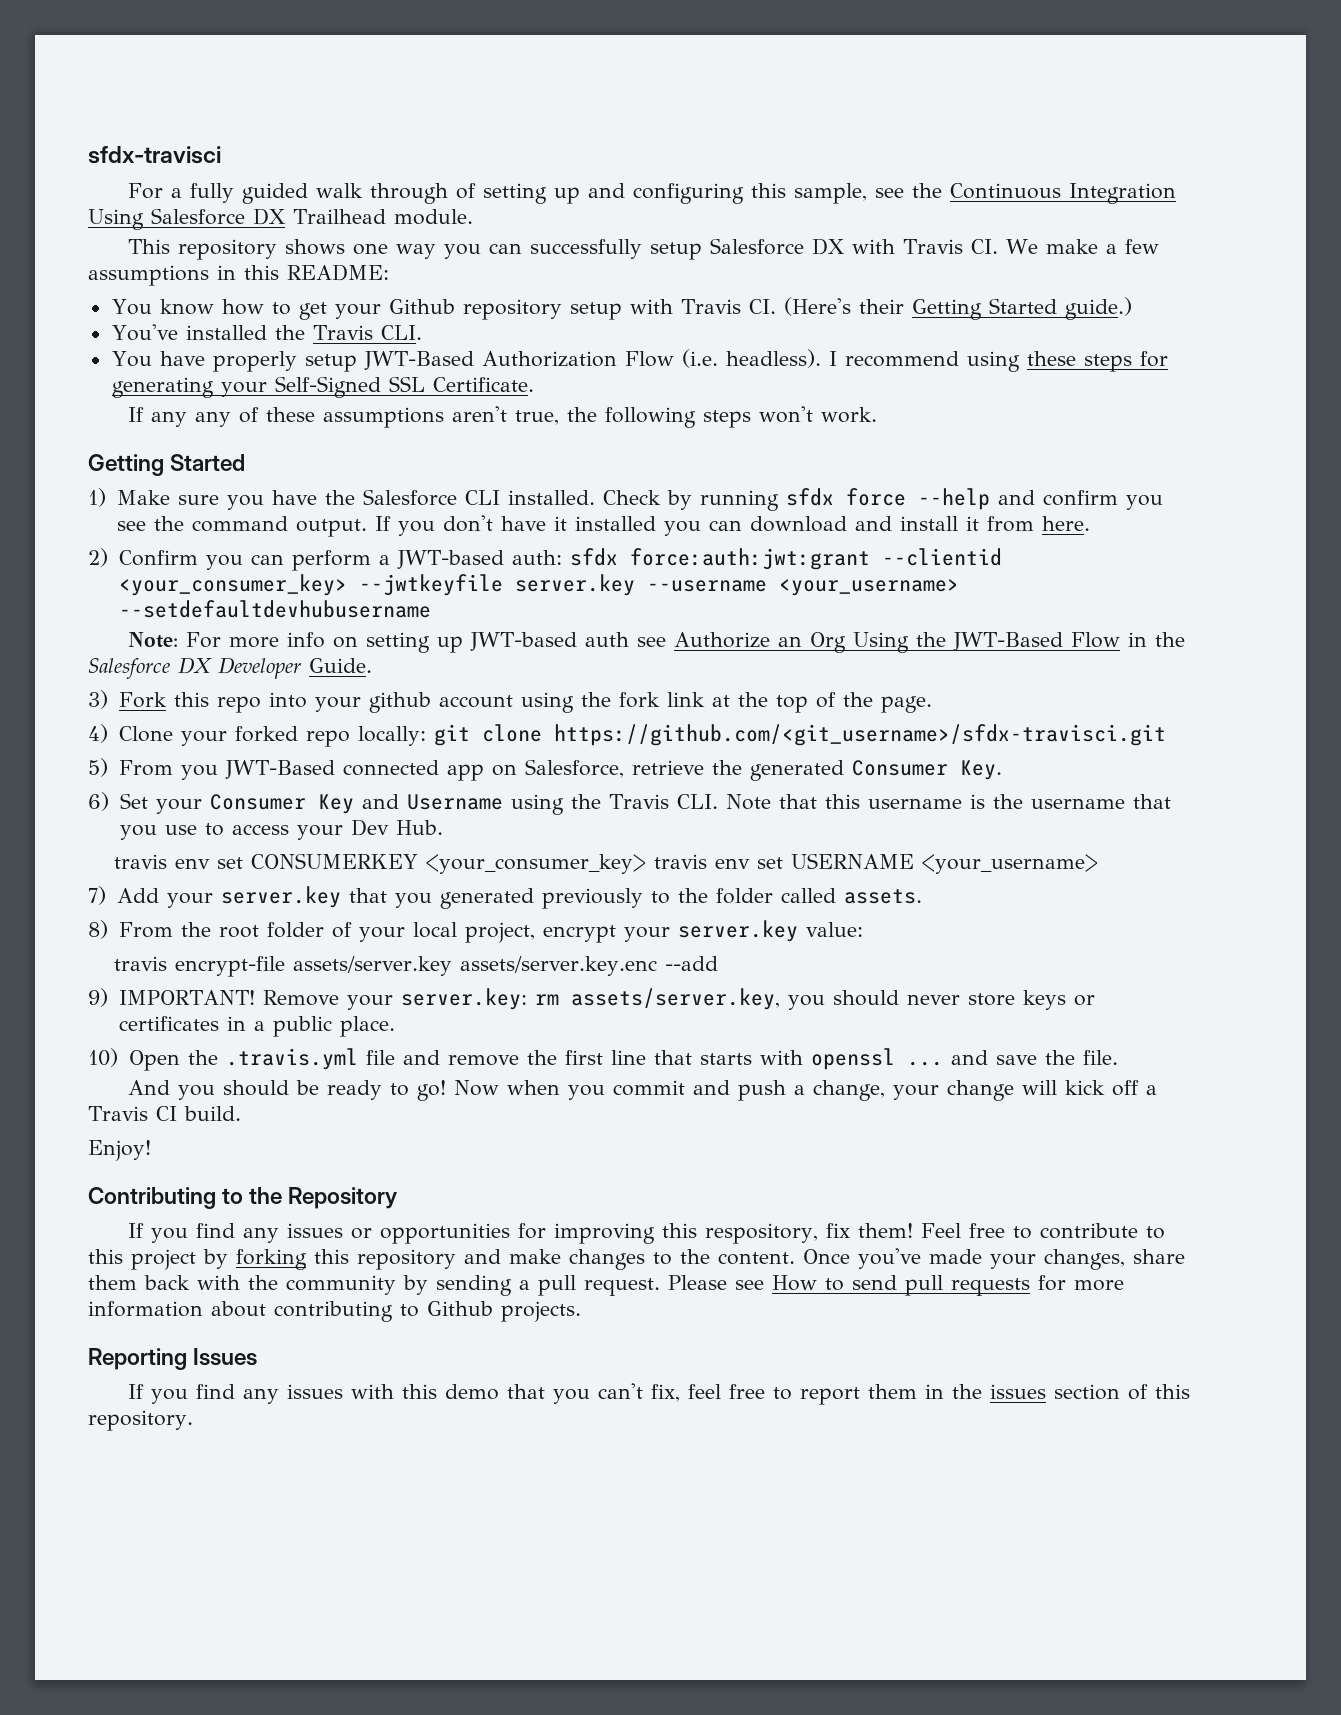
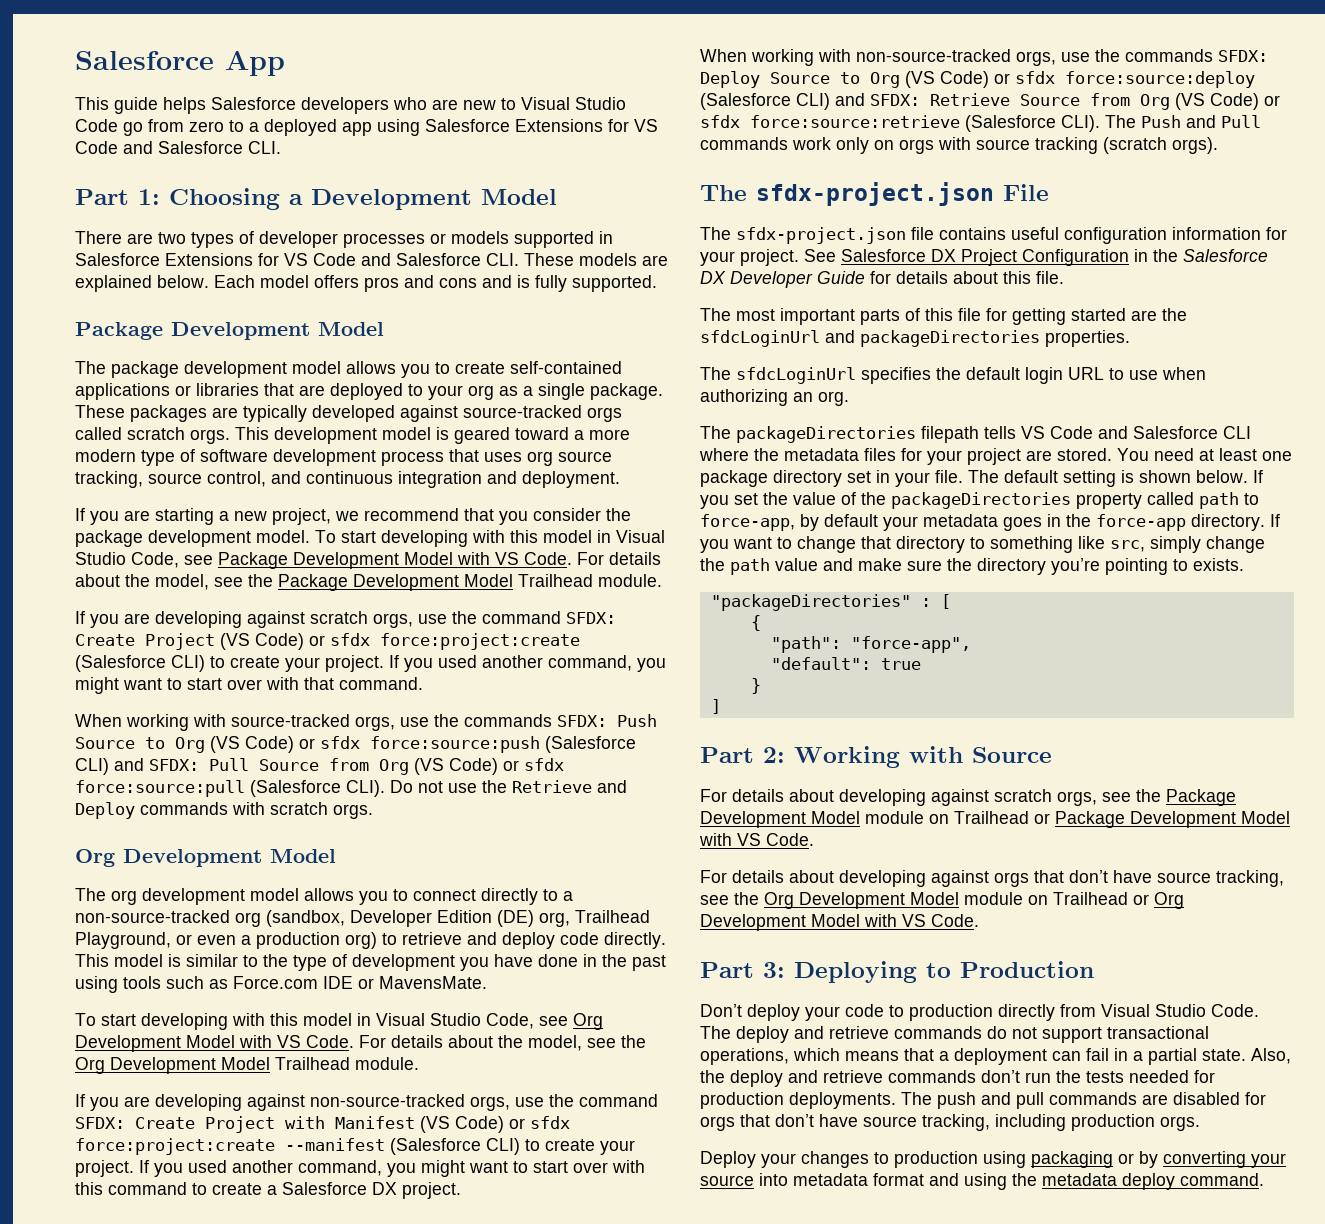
- sfdx-travisci
- For a fully guided walk through of setting up and configuring this sample, see the Continuous Integration Using Salesforce DX Trailhead module.
- This repository shows one way you can successfully setup Salesforce DX with Travis CI. We make a few assumptions in this README:
- You know how to get your Github repository setup with Travis CI. (Here's their Getting Started guide.)
- You've installed the Travis CLI.
- You have properly setup JWT-Based Authorization Flow (i.e. headless). I recommend using these steps for generating your Self-Signed SSL Certificate.
- If any any of these assumptions aren't true, the following steps won't work.
- Getting Started
- 1) Make sure you have the Salesforce CLI installed. Check by running sfdx force --help and confirm you see the command output. If you don't have it installed you can download and install it from here.
- 2) Confirm you can perform a JWT-based auth: sfdx force:auth:jwt:grant --clientid <your_consumer_key> --jwtkeyfile server.key --username <your_username> --setdefaultdevhubusername
- Note: For more info on setting up JWT-based auth see Authorize an Org Using the JWT-Based Flow in the Salesforce DX Developer Guide.
- 3) Fork this repo into your github account using the fork link at the top of the page.
- 4) Clone your forked repo locally: git clone https://github.com/<git_username>/sfdx-travisci.git
- 5) From you JWT-Based connected app on Salesforce, retrieve the generated Consumer Key.
- 6) Set your Consumer Key and Username using the Travis CLI. Note that this username is the username that you use to access your Dev Hub.
- travis env set CONSUMERKEY <your_consumer_key> travis env set USERNAME <your_username>
- 7) Add your server.key that you generated previously to the folder called assets.
- 8) From the root folder of your local project, encrypt your server.key value:
- travis encrypt-file assets/server.key assets/server.key.enc --add
- 9) IMPORTANT! Remove your server.key: rm assets/server.key, you should never store keys or certificates in a public place.
- 10) Open the .travis.yml file and remove the first line that starts with openssl ... and save the file.
- And you should be ready to go! Now when you commit and push a change, your change will kick off a Travis CI build.
- Enjoy!
- Contributing to the Repository
- If you find any issues or opportunities for improving this respository, fix them! Feel free to contribute to this project by forking this repository and make changes to the content. Once you've made your changes, share them back with the community by sending a pull request. Please see How to send pull requests for more information about contributing to Github projects.
- Reporting Issues
- If you find any issues with this demo that you can't fix, feel free to report them in the issues section of this repository.
+ Salesforce App
+ This guide helps Salesforce developers who are new to Visual Studio Code go from zero to a deployed app using Salesforce Extensions for VS Code and Salesforce CLI.
+ Part 1: Choosing a Development Model
+ There are two types of developer processes or models supported in Salesforce Extensions for VS Code and Salesforce CLI. These models are explained below. Each model offers pros and cons and is fully supported.
+ Package Development Model
+ The package development model allows you to create self-contained applications or libraries that are deployed to your org as a single package. These packages are typically developed against source-tracked orgs called scratch orgs. This development model is geared toward a more modern type of software development process that uses org source tracking, source control, and continuous integration and deployment.
+ If you are starting a new project, we recommend that you consider the package development model. To start developing with this model in Visual Studio Code, see Package Development Model with VS Code. For details about the model, see the Package Development Model Trailhead module.
+ If you are developing against scratch orgs, use the command SFDX: Create Project (VS Code) or sfdx force:project:create (Salesforce CLI) to create your project. If you used another command, you might want to start over with that command.
+ When working with source-tracked orgs, use the commands SFDX: Push Source to Org (VS Code) or sfdx force:source:push (Salesforce CLI) and SFDX: Pull Source from Org (VS Code) or sfdx force:source:pull (Salesforce CLI). Do not use the Retrieve and Deploy commands with scratch orgs.
+ Org Development Model
+ The org development model allows you to connect directly to a non-source-tracked org (sandbox, Developer Edition (DE) org, Trailhead Playground, or even a production org) to retrieve and deploy code directly. This model is similar to the type of development you have done in the past using tools such as Force.com IDE or MavensMate.
+ To start developing with this model in Visual Studio Code, see Org Development Model with VS Code. For details about the model, see the Org Development Model Trailhead module.
+ If you are developing against non-source-tracked orgs, use the command SFDX: Create Project with Manifest (VS Code) or sfdx force:project:create --manifest (Salesforce CLI) to create your project. If you used another command, you might want to start over with this command to create a Salesforce DX project.
+ When working with non-source-tracked orgs, use the commands SFDX: Deploy Source to Org (VS Code) or sfdx force:source:deploy (Salesforce CLI) and SFDX: Retrieve Source from Org (VS Code) or sfdx force:source:retrieve (Salesforce CLI). The Push and Pull commands work only on orgs with source tracking (scratch orgs).
+ The sfdx-project.json File
+ The sfdx-project.json file contains useful configuration information for your project. See Salesforce DX Project Configuration in the Salesforce DX Developer Guide for details about this file.
+ The most important parts of this file for getting started are the sfdcLoginUrl and packageDirectories properties.
+ The sfdcLoginUrl specifies the default login URL to use when authorizing an org.
+ The packageDirectories filepath tells VS Code and Salesforce CLI where the metadata files for your project are stored. You need at least one package directory set in your file. The default setting is shown below. If you set the value of the packageDirectories property called path to force-app, by default your metadata goes in the force-app directory. If you want to change that directory to something like src, simply change the path value and make sure the directory you’re pointing to exists.
+ "packageDirectories" : [
+ {
+ "path": "force-app",
+ "default": true
+ }
+ ]
+ Part 2: Working with Source
+ For details about developing against scratch orgs, see the Package Development Model module on Trailhead or Package Development Model with VS Code.
+ For details about developing against orgs that don’t have source tracking, see the Org Development Model module on Trailhead or Org Development Model with VS Code.
+ Part 3: Deploying to Production
+ Don’t deploy your code to production directly from Visual Studio Code. The deploy and retrieve commands do not support transactional operations, which means that a deployment can fail in a partial state. Also, the deploy and retrieve commands don’t run the tests needed for production deployments. The push and pull commands are disabled for orgs that don’t have source tracking, including production orgs.
+ Deploy your changes to production using packaging or by converting your source into metadata format and using the metadata deploy command.

